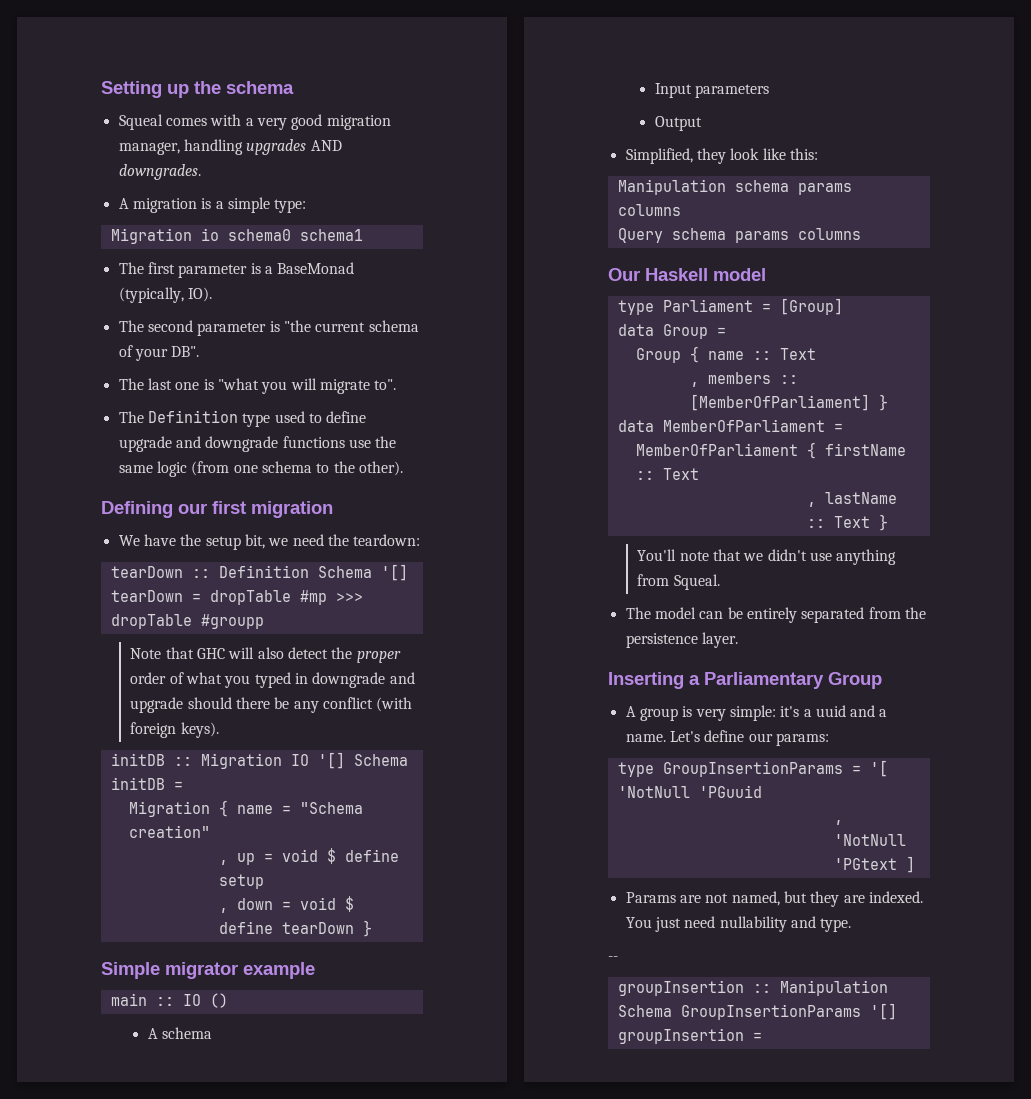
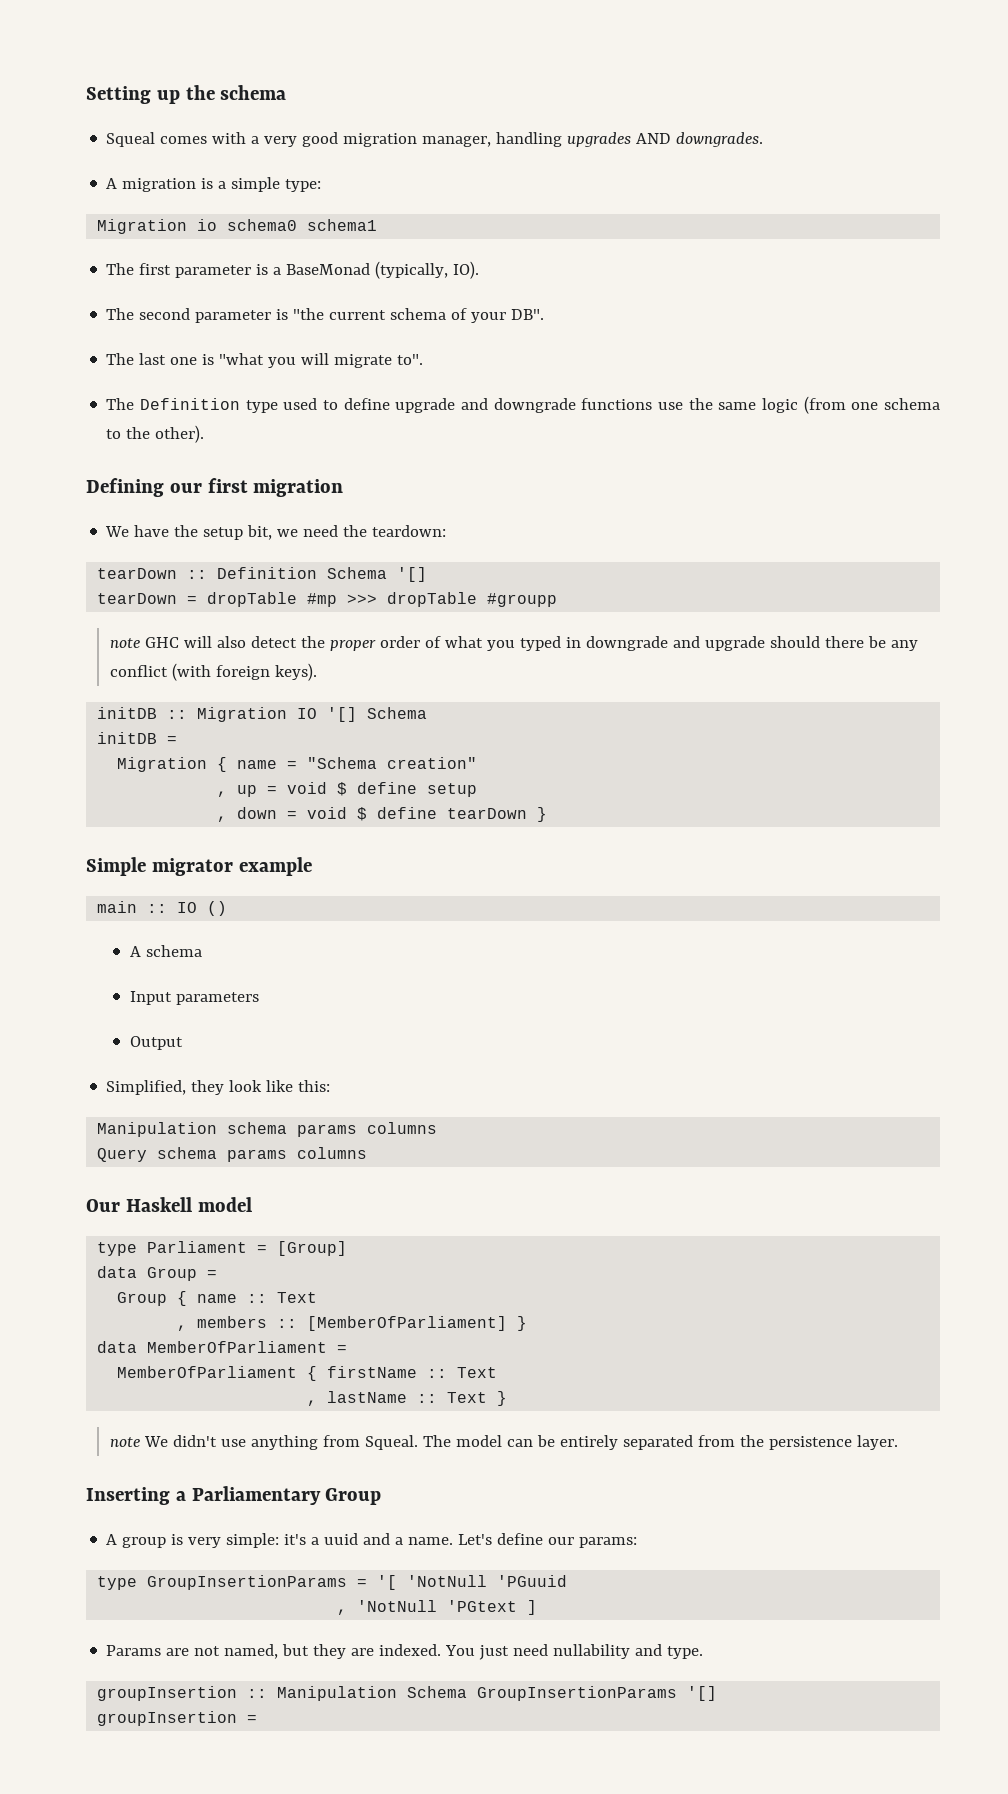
- Note that GHC will also detect the proper order of what you typed in downgrade and upgrade should there be any conflict (with foreign keys).
+ note GHC will also detect the proper order of what you typed in downgrade and upgrade should there be any conflict (with foreign keys).
- You'll note that we didn't use anything from Squeal.
- The model can be entirely separated from the persistence layer.
+ note We didn't use anything from Squeal. The model can be entirely separated from the persistence layer.
- --

